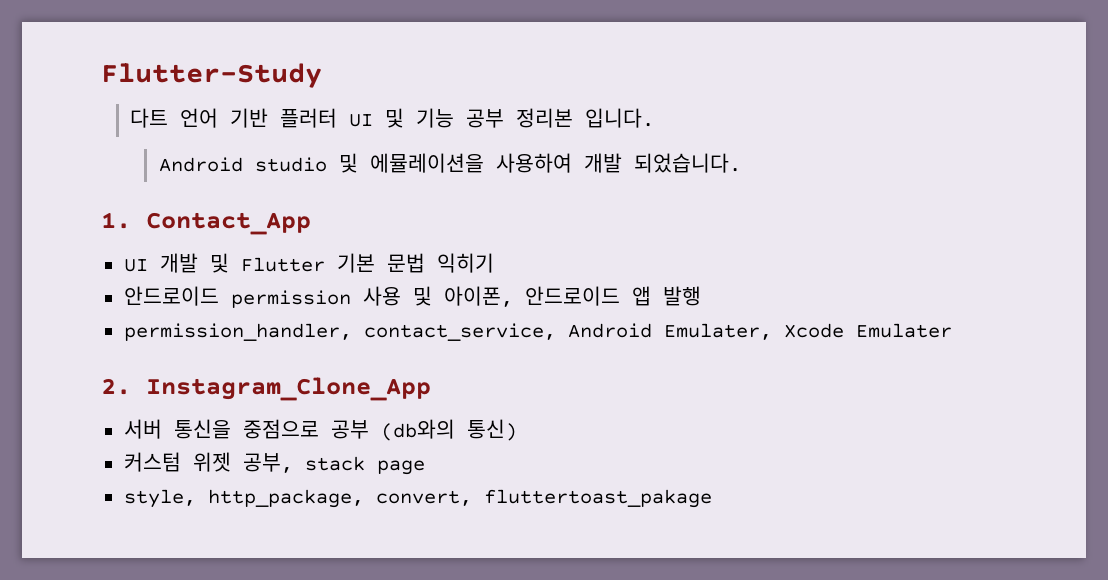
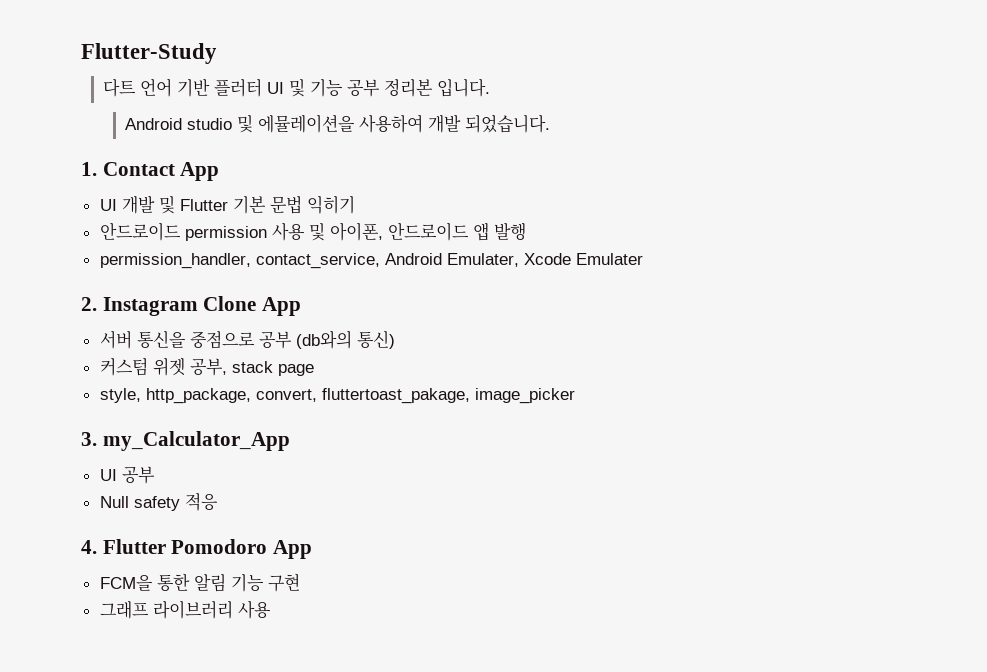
- 1. Contact_App
+ 1. Contact App
- 2. Instagram_Clone_App
+ 2. Instagram Clone App
- style, http_package, convert, fluttertoast_pakage
+ style, http_package, convert, fluttertoast_pakage, image_picker
+ 3. my_Calculator_App
+ UI 공부
+ Null safety 적응
+ 4. Flutter Pomodoro App
+ FCM을 통한 알림 기능 구현
+ 그래프 라이브러리 사용

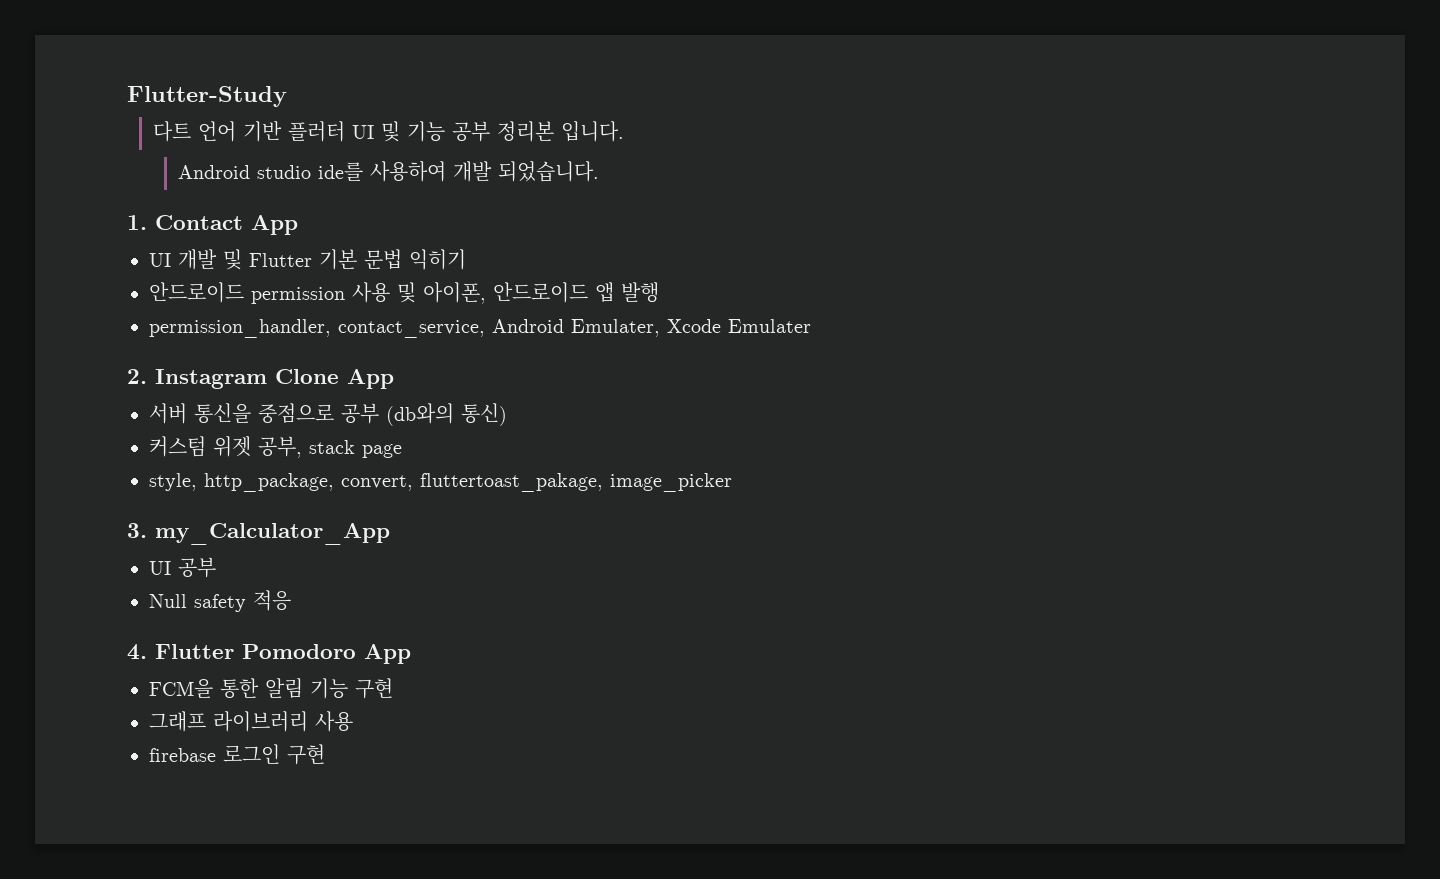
- Android studio 및 에뮬레이션을 사용하여 개발 되었습니다.
+ Android studio ide를 사용하여 개발 되었습니다.
+ firebase 로그인 구현

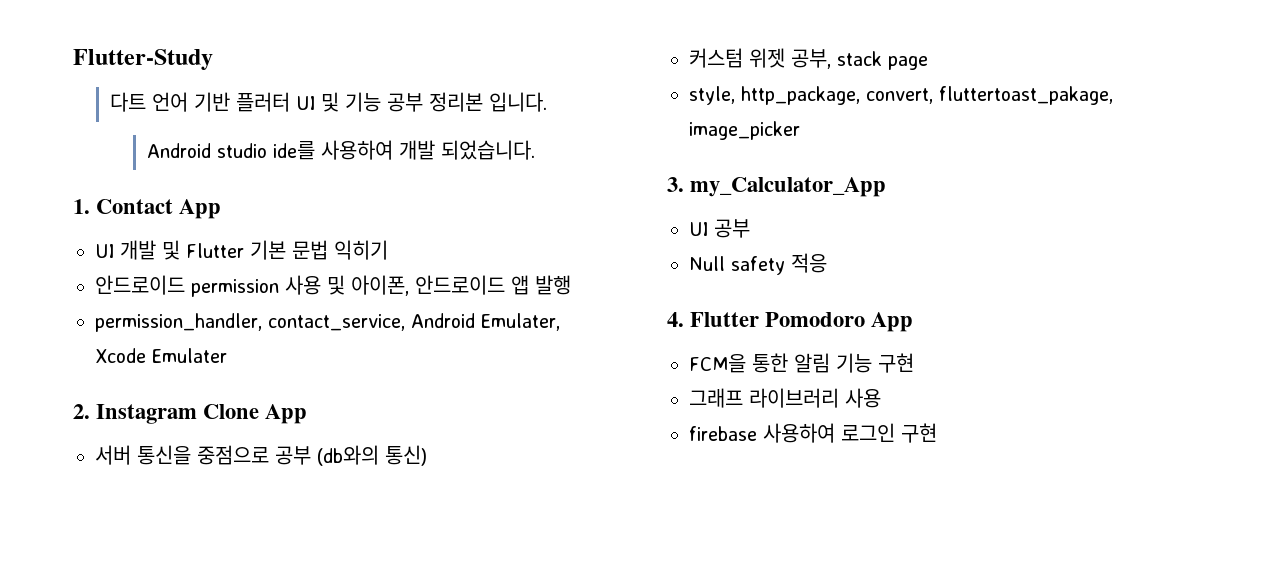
- firebase 로그인 구현
+ firebase 사용하여 로그인 구현

